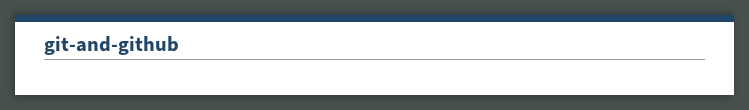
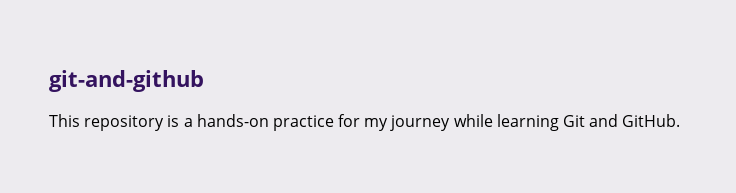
+ This repository is a hands-on practice for my journey while learning Git and GitHub.

